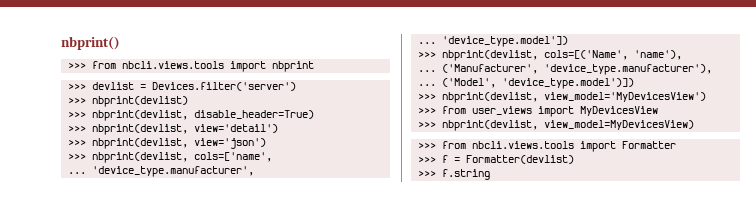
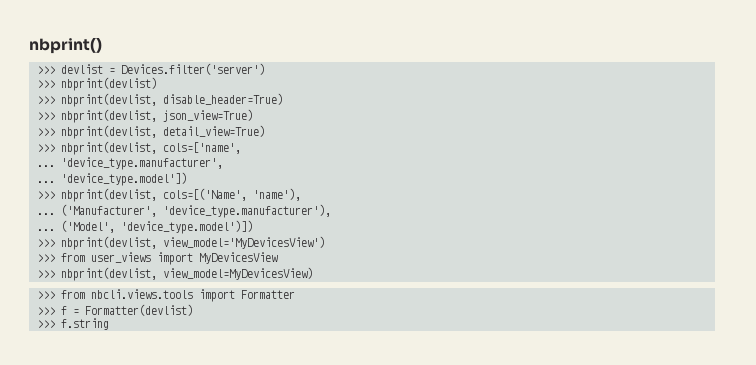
- >>> from nbcli.views.tools import nbprint
- >>> nbprint(devlist, view='detail')
- >>> nbprint(devlist, view='json')
+ >>> nbprint(devlist, json_view=True)
+ >>> nbprint(devlist, detail_view=True)

